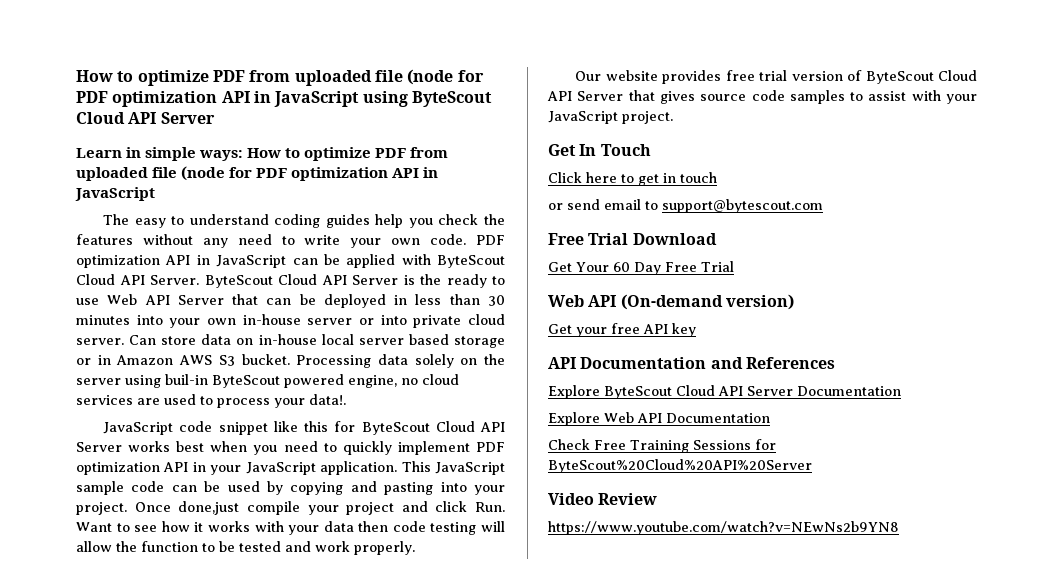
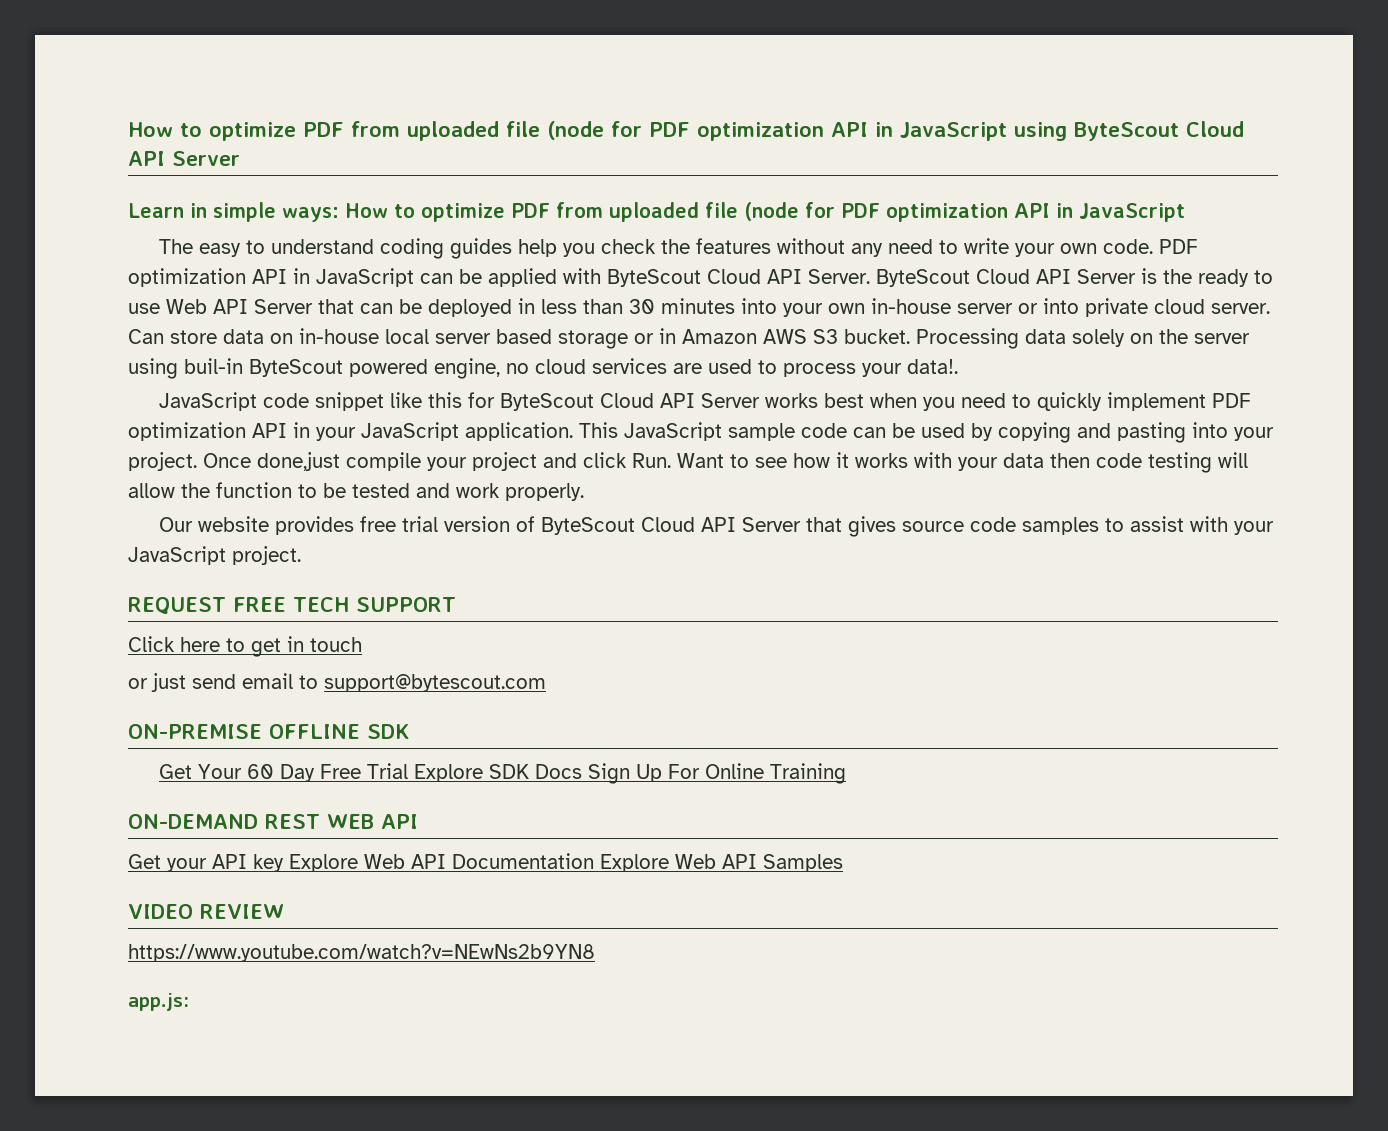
- Get In Touch
+ REQUEST FREE TECH SUPPORT
- or send email to support@bytescout.com
+ or just send email to support@bytescout.com
- Free Trial Download
+ ON-PREMISE OFFLINE SDK
- Get Your 60 Day Free Trial
- Web API (On-demand version)
+ Get Your 60 Day Free Trial Explore SDK Docs Sign Up For Online Training
+ ON-DEMAND REST WEB API
- Get your free API key
- API Documentation and References
- Explore ByteScout Cloud API Server Documentation
- Explore Web API Documentation
- Check Free Training Sessions for ByteScout%20Cloud%20API%20Server
- Video Review
+ Get your API key Explore Web API Documentation Explore Web API Samples
+ VIDEO REVIEW
+ app.js:

